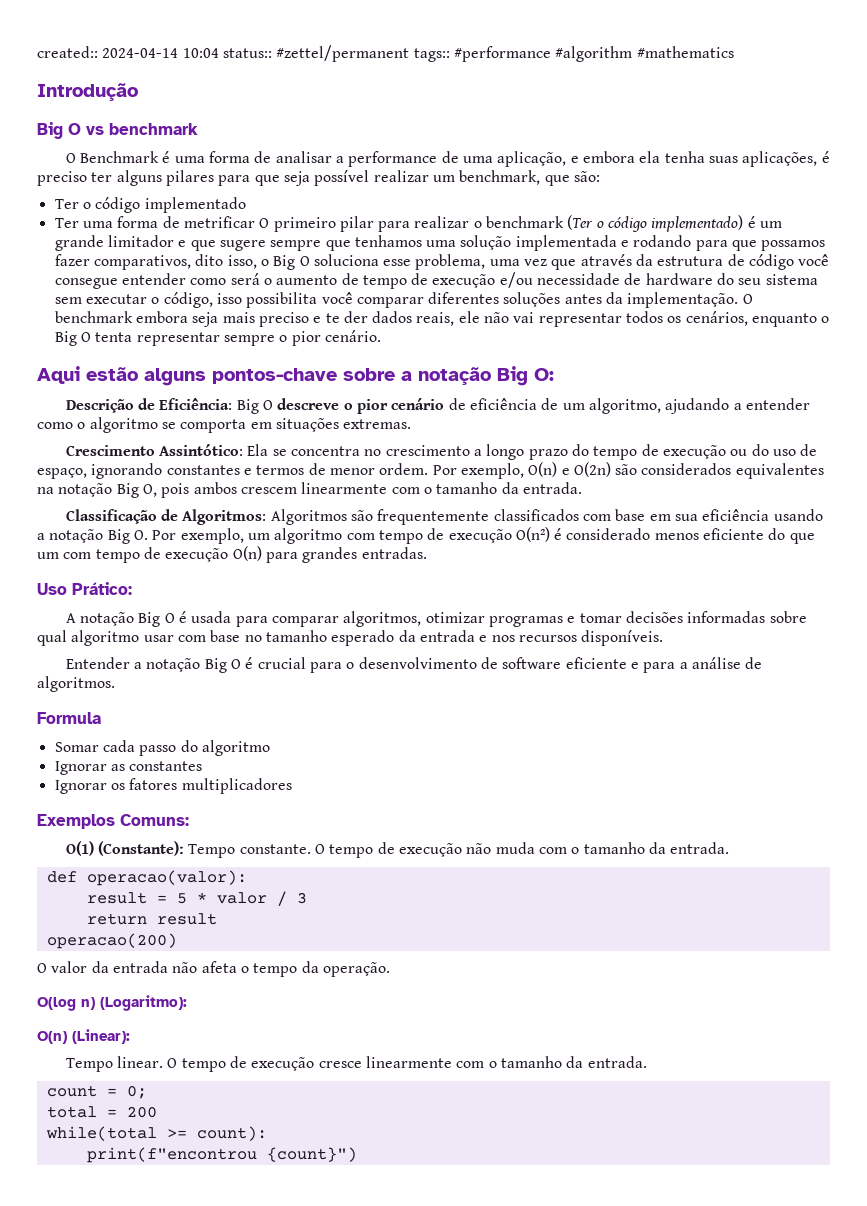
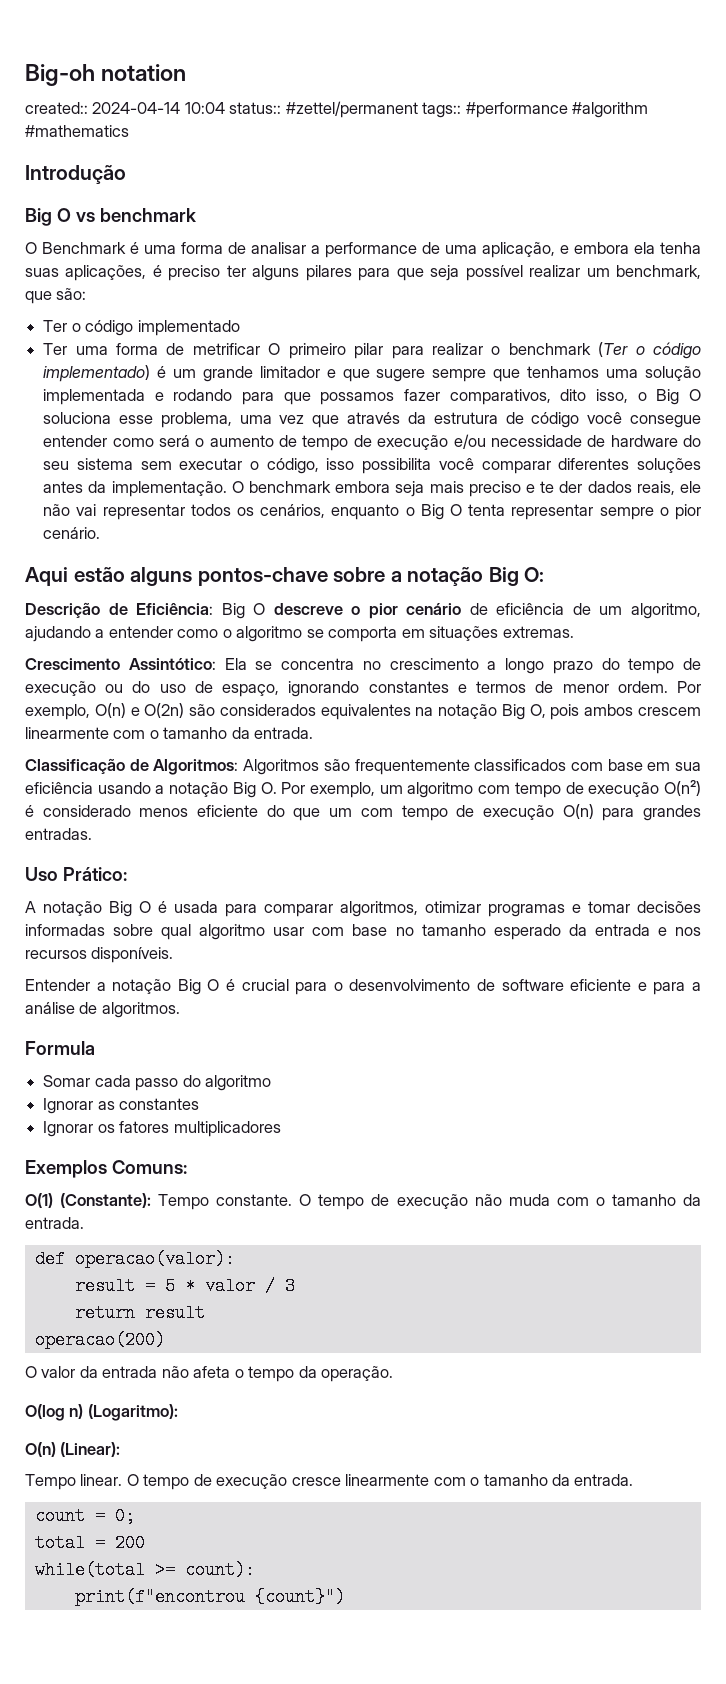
+ Big-oh notation

